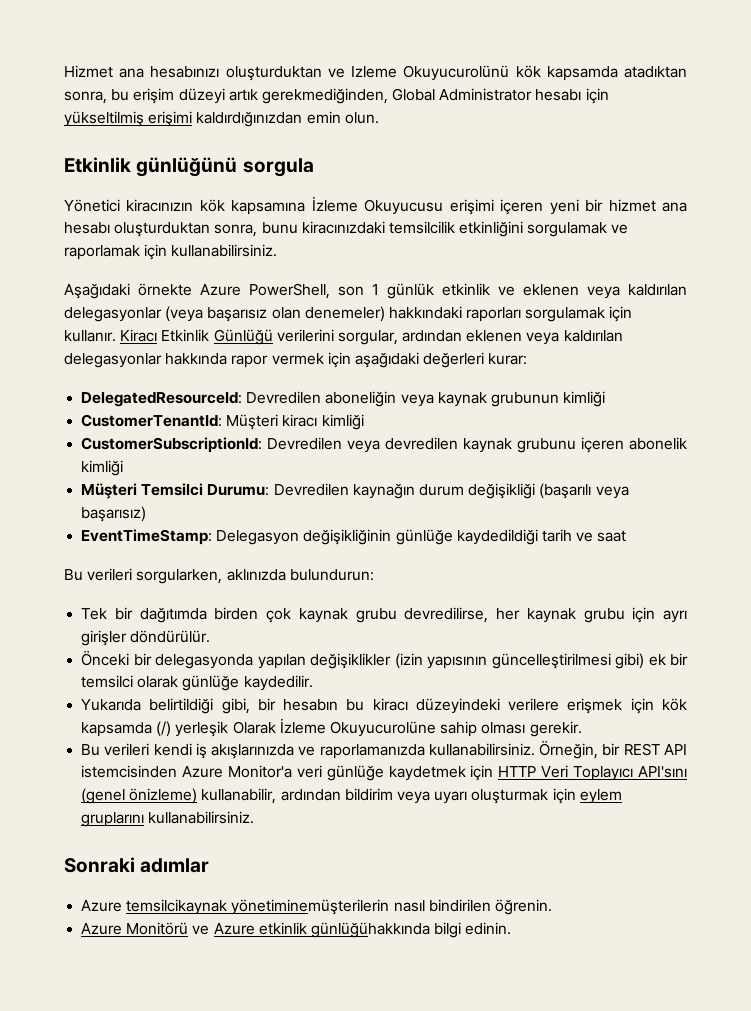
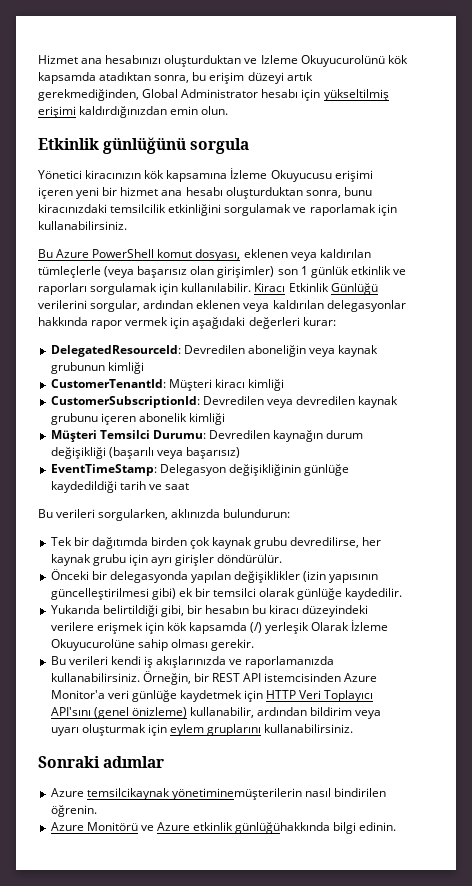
- Aşağıdaki örnekte Azure PowerShell, son 1 günlük etkinlik ve eklenen veya kaldırılan delegasyonlar (veya başarısız olan denemeler) hakkındaki raporları sorgulamak için kullanır.
+ Bu Azure PowerShell komut dosyası, eklenen veya kaldırılan tümleçlerle (veya başarısız olan girişimler) son 1 günlük etkinlik ve raporları sorgulamak için kullanılabilir.

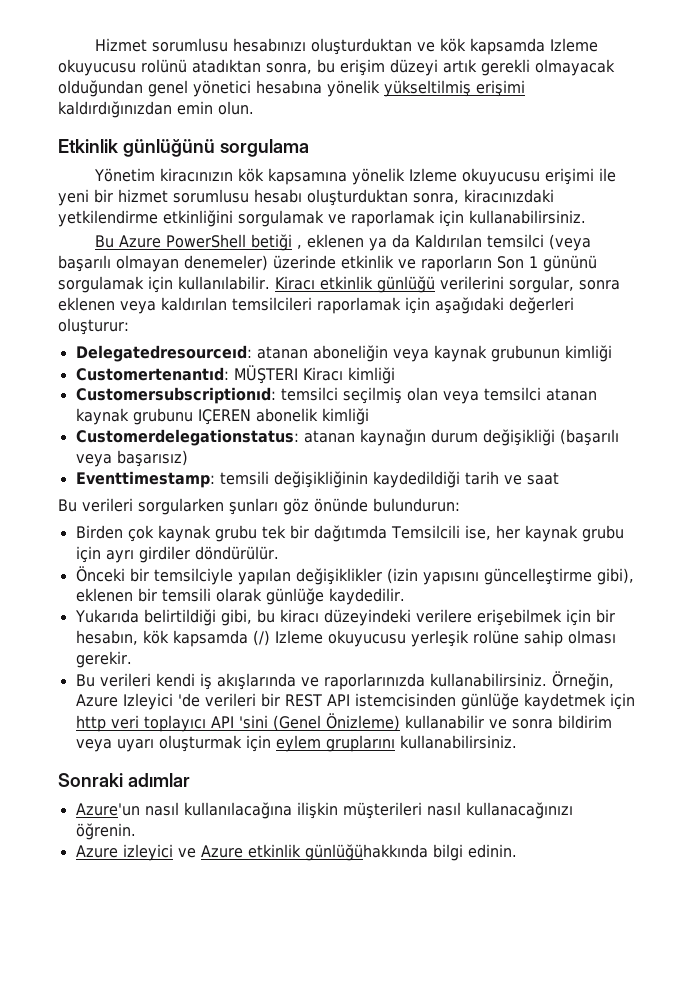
- Hizmet ana hesabınızı oluşturduktan ve Izleme Okuyucurolünü kök kapsamda atadıktan sonra, bu erişim düzeyi artık gerekmediğinden, Global Administrator hesabı için yükseltilmiş erişimi kaldırdığınızdan emin olun.
+ Hizmet sorumlusu hesabınızı oluşturduktan ve kök kapsamda Izleme okuyucusu rolünü atadıktan sonra, bu erişim düzeyi artık gerekli olmayacak olduğundan genel yönetici hesabına yönelik yükseltilmiş erişimi kaldırdığınızdan emin olun.
- Etkinlik günlüğünü sorgula
- Yönetici kiracınızın kök kapsamına İzleme Okuyucusu erişimi içeren yeni bir hizmet ana hesabı oluşturduktan sonra, bunu kiracınızdaki temsilcilik etkinliğini sorgulamak ve raporlamak için kullanabilirsiniz.
+ Etkinlik günlüğünü sorgulama
+ Yönetim kiracınızın kök kapsamına yönelik Izleme okuyucusu erişimi ile yeni bir hizmet sorumlusu hesabı oluşturduktan sonra, kiracınızdaki yetkilendirme etkinliğini sorgulamak ve raporlamak için kullanabilirsiniz.
- Bu Azure PowerShell komut dosyası, eklenen veya kaldırılan tümleçlerle (veya başarısız olan girişimler) son 1 günlük etkinlik ve raporları sorgulamak için kullanılabilir.
+ Bu Azure PowerShell betiği , eklenen ya da Kaldırılan temsilci (veya başarılı olmayan denemeler) üzerinde etkinlik ve raporların Son 1 gününü sorgulamak için kullanılabilir.
- Kiracı Etkinlik Günlüğü verilerini sorgular, ardından eklenen veya kaldırılan delegasyonlar hakkında rapor vermek için aşağıdaki değerleri kurar:
- DelegatedResourceId: Devredilen aboneliğin veya kaynak grubunun kimliği
+ Kiracı etkinlik günlüğü verilerini sorgular, sonra eklenen veya kaldırılan temsilcileri raporlamak için aşağıdaki değerleri oluşturur:
+ Delegatedresourceıd: atanan aboneliğin veya kaynak grubunun kimliği
- CustomerTenantId: Müşteri kiracı kimliği
- CustomerSubscriptionId: Devredilen veya devredilen kaynak grubunu içeren abonelik kimliği
+ Customertenantıd: MÜŞTERI Kiracı kimliği
+ Customersubscriptionıd: temsilci seçilmiş olan veya temsilci atanan kaynak grubunu IÇEREN abonelik kimliği
- Müşteri Temsilci Durumu: Devredilen kaynağın durum değişikliği (başarılı veya başarısız)
+ Customerdelegationstatus: atanan kaynağın durum değişikliği (başarılı veya başarısız)
- EventTimeStamp: Delegasyon değişikliğinin günlüğe kaydedildiği tarih ve saat
+ Eventtimestamp: temsili değişikliğinin kaydedildiği tarih ve saat
- Bu verileri sorgularken, aklınızda bulundurun:
- Tek bir dağıtımda birden çok kaynak grubu devredilirse, her kaynak grubu için ayrı girişler döndürülür.
+ Bu verileri sorgularken şunları göz önünde bulundurun:
+ Birden çok kaynak grubu tek bir dağıtımda Temsilcili ise, her kaynak grubu için ayrı girdiler döndürülür.
- Önceki bir delegasyonda yapılan değişiklikler (izin yapısının güncelleştirilmesi gibi) ek bir temsilci olarak günlüğe kaydedilir.
+ Önceki bir temsilciyle yapılan değişiklikler (izin yapısını güncelleştirme gibi), eklenen bir temsili olarak günlüğe kaydedilir.
- Yukarıda belirtildiği gibi, bir hesabın bu kiracı düzeyindeki verilere erişmek için kök kapsamda (/) yerleşik Olarak İzleme Okuyucurolüne sahip olması gerekir.
+ Yukarıda belirtildiği gibi, bu kiracı düzeyindeki verilere erişebilmek için bir hesabın, kök kapsamda (/) Izleme okuyucusu yerleşik rolüne sahip olması gerekir.
- Bu verileri kendi iş akışlarınızda ve raporlamanızda kullanabilirsiniz. Örneğin, bir REST API istemcisinden Azure Monitor'a veri günlüğe kaydetmek için HTTP Veri Toplayıcı API'sını (genel önizleme) kullanabilir, ardından bildirim veya uyarı oluşturmak için eylem gruplarını kullanabilirsiniz.
+ Bu verileri kendi iş akışlarında ve raporlarınızda kullanabilirsiniz. Örneğin, Azure Izleyici 'de verileri bir REST API istemcisinden günlüğe kaydetmek için http veri toplayıcı API 'sini (Genel Önizleme) kullanabilir ve sonra bildirim veya uyarı oluşturmak için eylem gruplarını kullanabilirsiniz.
- Azure temsilcikaynak yönetiminemüşterilerin nasıl bindirilen öğrenin.
+ Azure'un nasıl kullanılacağına ilişkin müşterileri nasıl kullanacağınızı öğrenin.
- Azure Monitörü ve Azure etkinlik günlüğühakkında bilgi edinin.
+ Azure izleyici ve Azure etkinlik günlüğühakkında bilgi edinin.

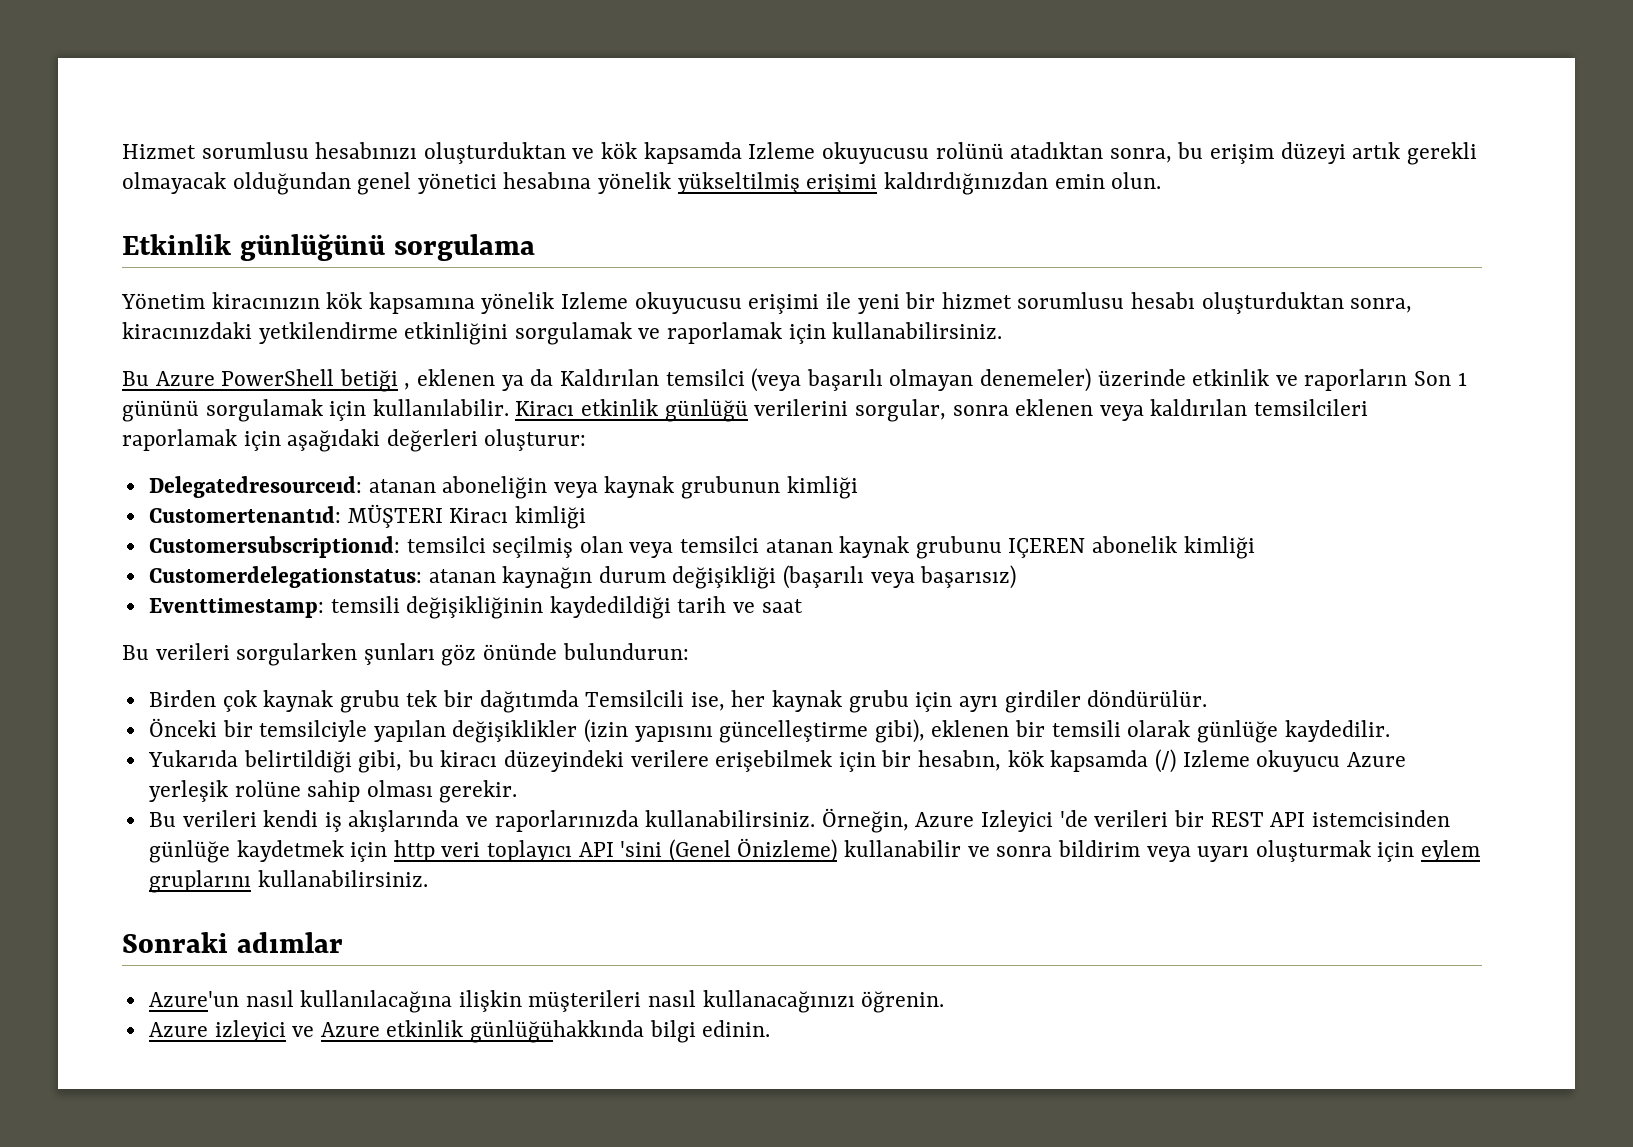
- Yukarıda belirtildiği gibi, bu kiracı düzeyindeki verilere erişebilmek için bir hesabın, kök kapsamda (/) Izleme okuyucusu yerleşik rolüne sahip olması gerekir.
+ Yukarıda belirtildiği gibi, bu kiracı düzeyindeki verilere erişebilmek için bir hesabın, kök kapsamda (/) Izleme okuyucu Azure yerleşik rolüne sahip olması gerekir.

